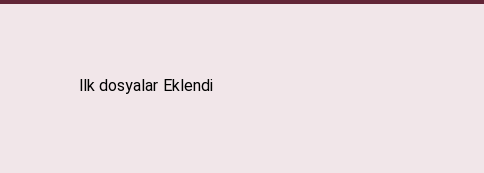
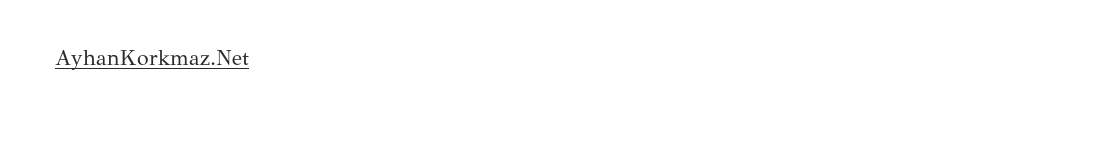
- llk dosyalar Eklendi
+ AyhanKorkmaz.Net

